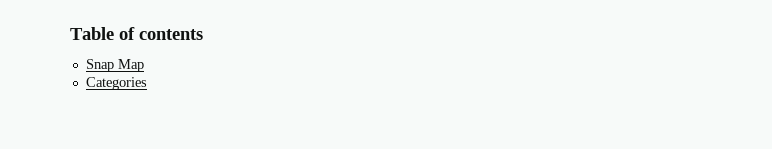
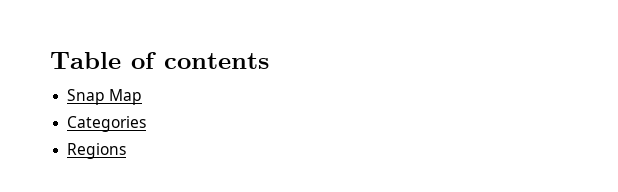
+ Regions

